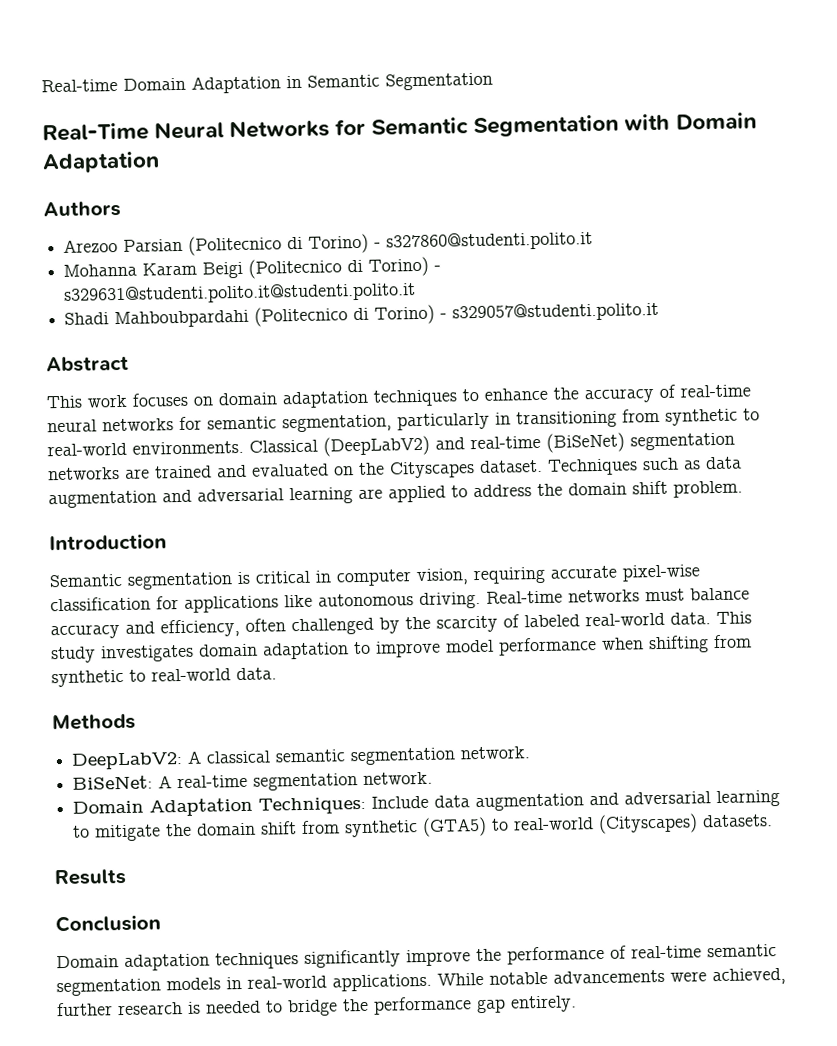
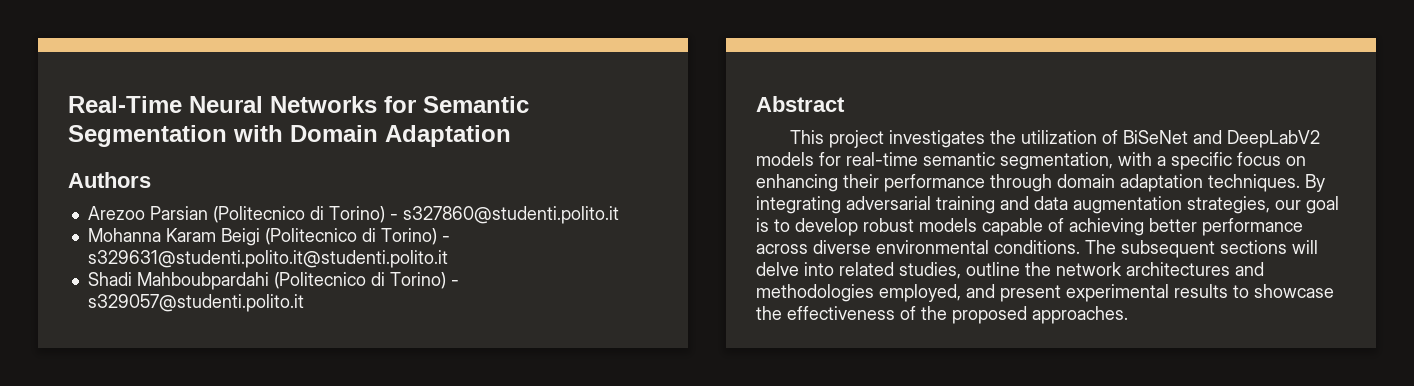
- Real-time Domain Adaptation in Semantic Segmentation
- This work focuses on domain adaptation techniques to enhance the accuracy of real-time neural networks for semantic segmentation, particularly in transitioning from synthetic to real-world environments. Classical (DeepLabV2) and real-time (BiSeNet) segmentation networks are trained and evaluated on the Cityscapes dataset. Techniques such as data augmentation and adversarial learning are applied to address the domain shift problem.
- Introduction
- Semantic segmentation is critical in computer vision, requiring accurate pixel-wise classification for applications like autonomous driving. Real-time networks must balance accuracy and efficiency, often challenged by the scarcity of labeled real-world data. This study investigates domain adaptation to improve model performance when shifting from synthetic to real-world data.
- Methods
- DeepLabV2: A classical semantic segmentation network.
- BiSeNet: A real-time segmentation network.
- Domain Adaptation Techniques: Include data augmentation and adversarial learning to mitigate the domain shift from synthetic (GTA5) to real-world (Cityscapes) datasets.
- Results
- Conclusion
- Domain adaptation techniques significantly improve the performance of real-time semantic segmentation models in real-world applications. While notable advancements were achieved, further research is needed to bridge the performance gap entirely.
+ This project investigates the utilization of BiSeNet and DeepLabV2 models for real-time semantic segmentation, with a specific focus on enhancing their performance through domain adaptation techniques. By integrating adversarial training and data augmentation strategies, our goal is to develop robust models capable of achieving better performance across diverse environmental conditions. The subsequent sections will delve into related studies, outline the network architectures and methodologies employed, and present experimental results to showcase the effectiveness of the proposed approaches.

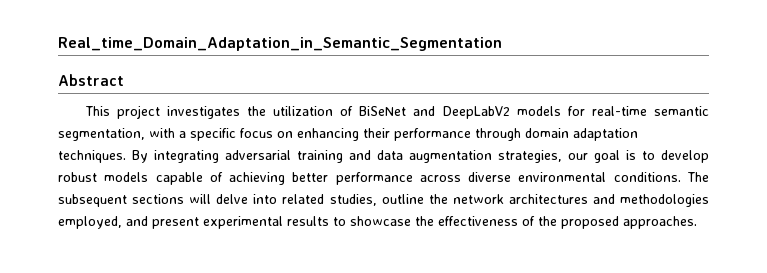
- Real-Time Neural Networks for Semantic Segmentation with Domain Adaptation
- Authors
- Arezoo Parsian (Politecnico di Torino) - s327860@studenti.polito.it
- Mohanna Karam Beigi (Politecnico di Torino) - s329631@studenti.polito.it@studenti.polito.it
- Shadi Mahboubpardahi (Politecnico di Torino) - s329057@studenti.polito.it
+ Real_time_Domain_Adaptation_in_Semantic_Segmentation

